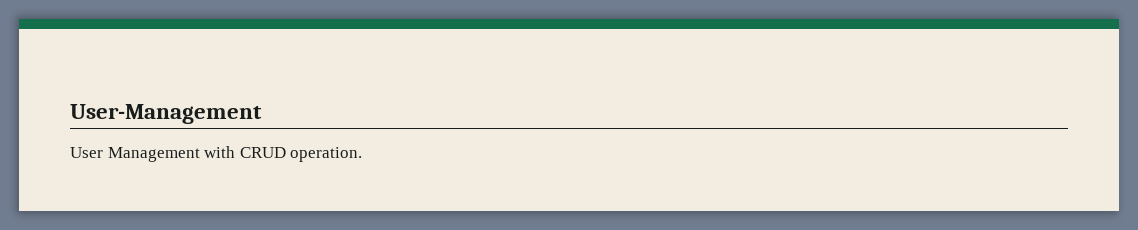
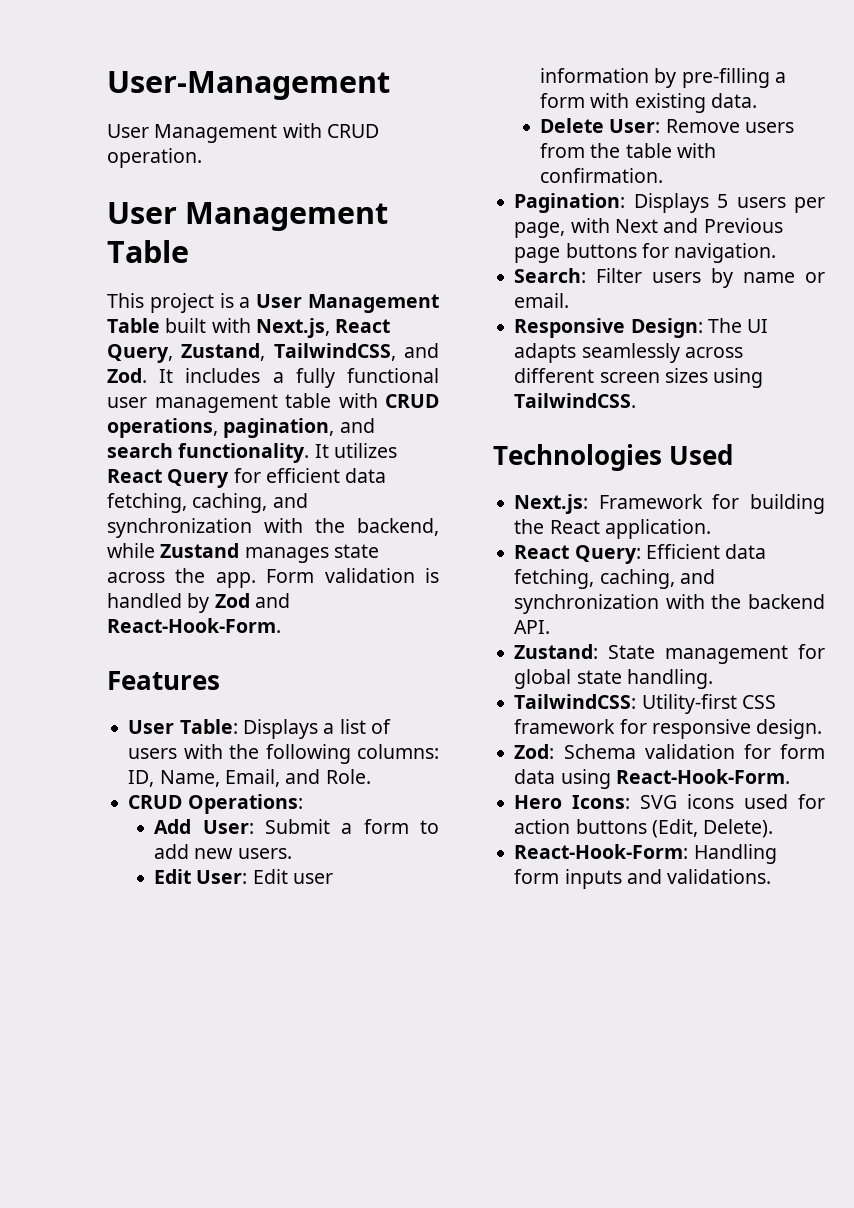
  User Management with CRUD operation.
+ User Management Table
+ This project is a User Management Table built with Next.js, React Query, Zustand, TailwindCSS, and Zod. It includes a fully functional user management table with CRUD operations, pagination, and search functionality. It utilizes React Query for efficient data fetching, caching, and synchronization with the backend, while Zustand manages state across the app. Form validation is handled by Zod and React-Hook-Form.
+ Features
+ User Table: Displays a list of users with the following columns: ID, Name, Email, and Role.
+ CRUD Operations:
+ Add User: Submit a form to add new users.
+ Edit User: Edit user information by pre-filling a form with existing data.
+ Delete User: Remove users from the table with confirmation.
+ Pagination: Displays 5 users per page, with Next and Previous page buttons for navigation.
+ Search: Filter users by name or email.
+ Responsive Design: The UI adapts seamlessly across different screen sizes using TailwindCSS.
+ Technologies Used
+ Next.js: Framework for building the React application.
+ React Query: Efficient data fetching, caching, and synchronization with the backend API.
+ Zustand: State management for global state handling.
+ TailwindCSS: Utility-first CSS framework for responsive design.
+ Zod: Schema validation for form data using React-Hook-Form.
+ Hero Icons: SVG icons used for action buttons (Edit, Delete).
+ React-Hook-Form: Handling form inputs and validations.

